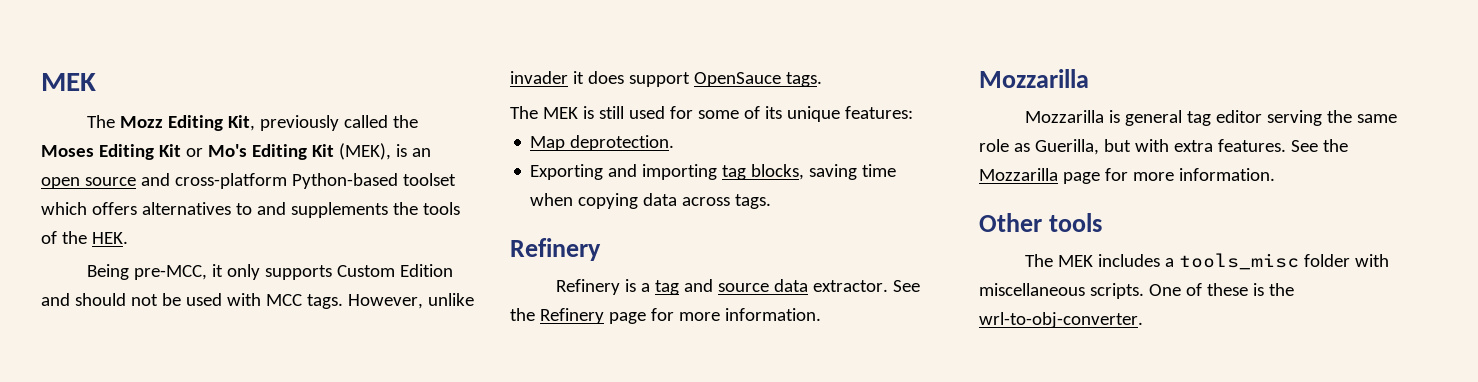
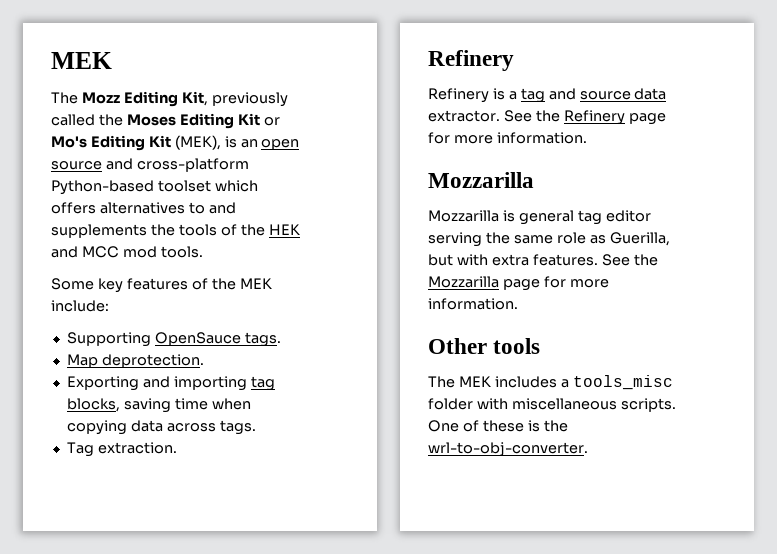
- The Mozz Editing Kit, previously called the Moses Editing Kit or Mo's Editing Kit (MEK), is an open source and cross-platform Python-based toolset which offers alternatives to and supplements the tools of the HEK.
- Being pre-MCC, it only supports Custom Edition and should not be used with MCC tags. However, unlike invader it does support OpenSauce tags.
- The MEK is still used for some of its unique features:
+ The Mozz Editing Kit, previously called the Moses Editing Kit or Mo's Editing Kit (MEK), is an open source and cross-platform Python-based toolset which offers alternatives to and supplements the tools of the HEK and MCC mod tools.
+ Some key features of the MEK include:
+ Supporting OpenSauce tags.
+ Tag extraction.

